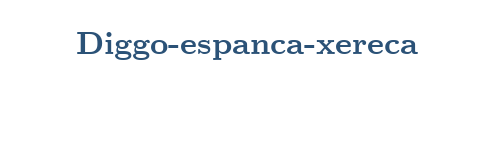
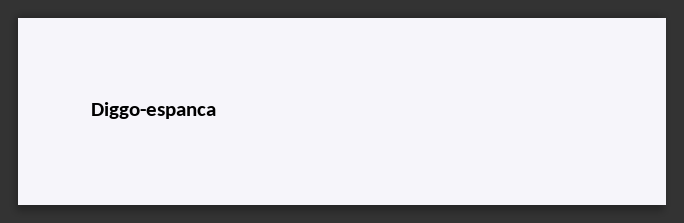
- Diggo-espanca-xereca
+ Diggo-espanca

